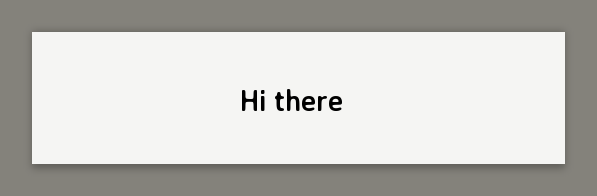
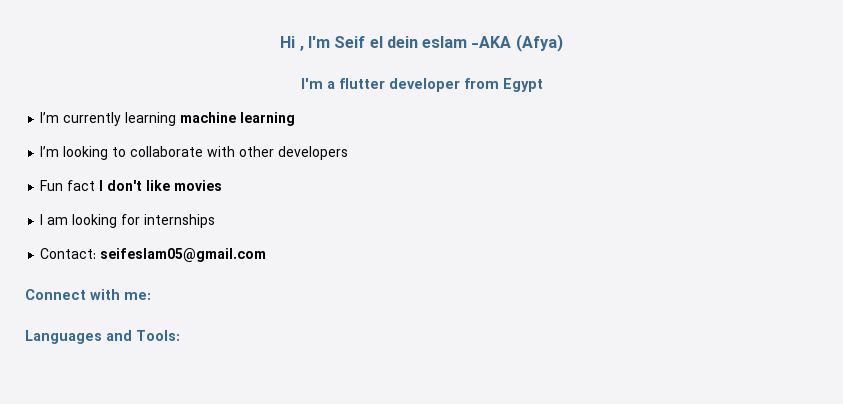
- Hi there
+ Hi , I'm Seif el dein eslam -AKA (Afya)
+ I'm a flutter developer from Egypt
+ I’m currently learning machine learning
+ I’m looking to collaborate with other developers
+ Fun fact I don't like movies
+ I am looking for internships
+ Contact: seifeslam05@gmail.com
+ Connect with me:
+ Languages and Tools:

